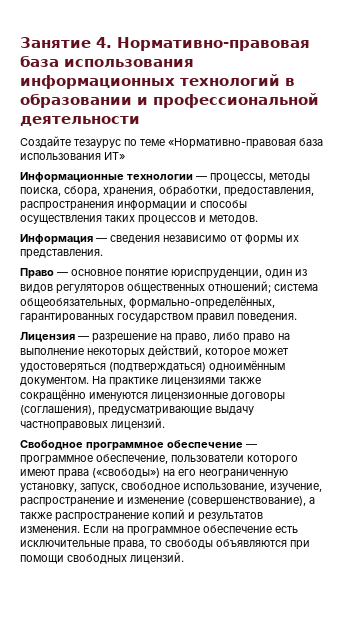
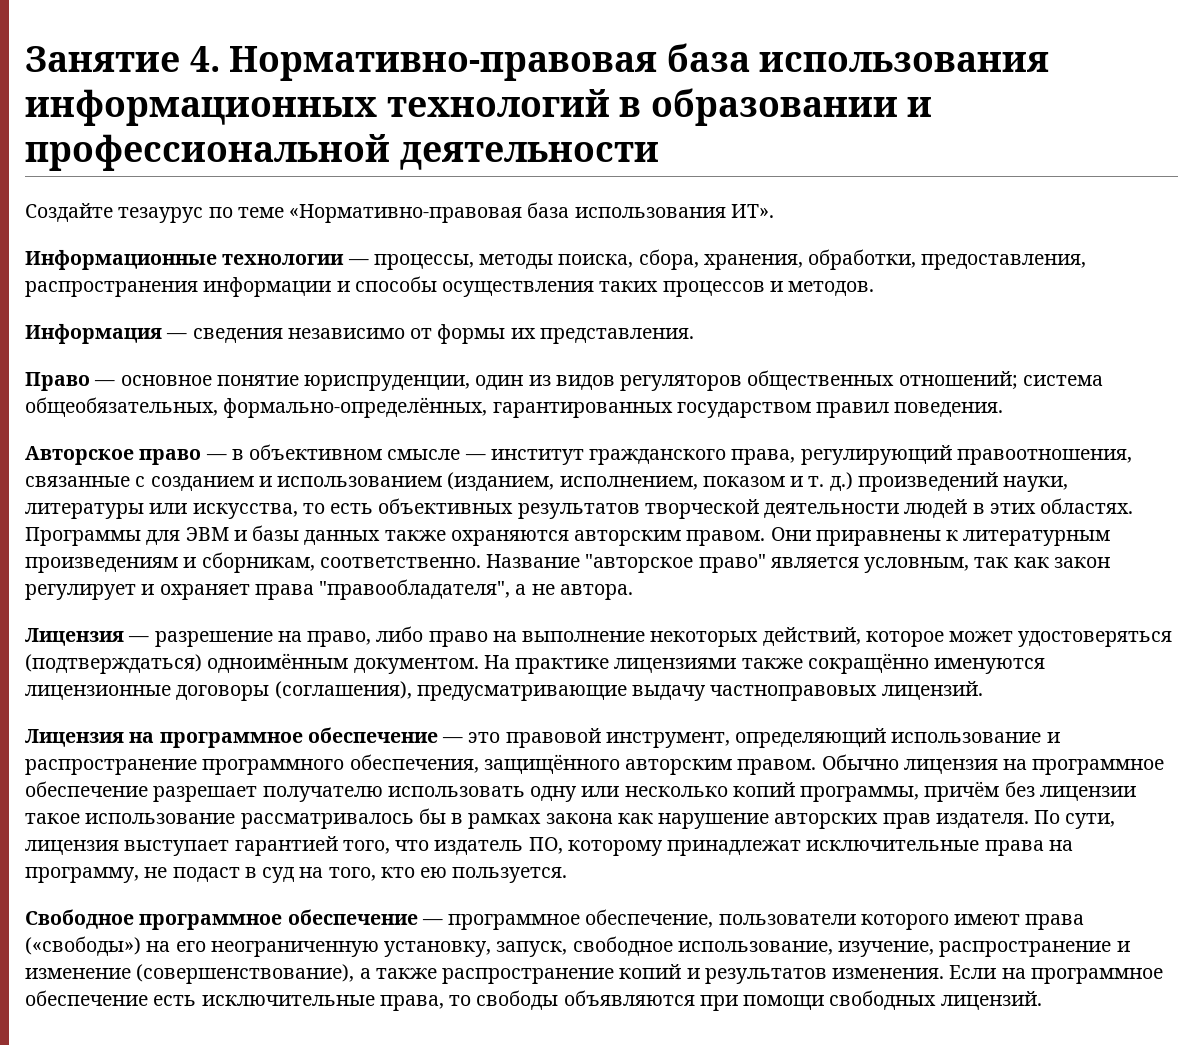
- Создайте тезаурус по теме «Нормативно-правовая база использования ИТ»
+ Создайте тезаурус по теме «Нормативно-правовая база использования ИТ».
+ Авторское право — в объективном смысле — институт гражданского права, регулирующий правоотношения, связанные с созданием и использованием (изданием, исполнением, показом и т. д.) произведений науки, литературы или искусства, то есть объективных результатов творческой деятельности людей в этих областях. Программы для ЭВМ и базы данных также охраняются авторским правом. Они приравнены к литературным произведениям и сборникам, соответственно. Название "авторское право" является условным, так как закон регулирует и охраняет права "правообладателя", а не автора.
+ Лицензия на программное обеспечение — это правовой инструмент, определяющий использование и распространение программного обеспечения, защищённого авторским правом. Обычно лицензия на программное обеспечение разрешает получателю использовать одну или несколько копий программы, причём без лицензии такое использование рассматривалось бы в рамках закона как нарушение авторских прав издателя. По сути, лицензия выступает гарантией того, что издатель ПО, которому принадлежат исключительные права на программу, не подаст в суд на того, кто ею пользуется.

